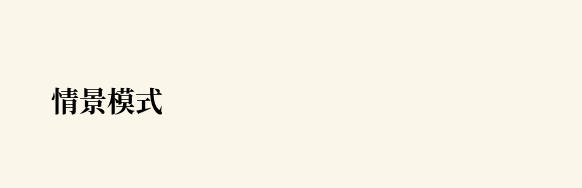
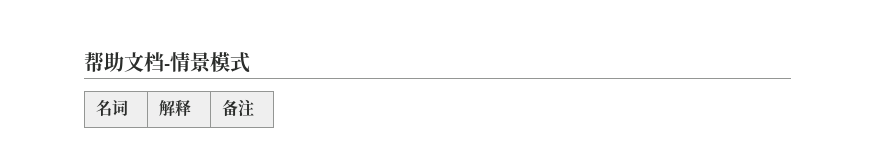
- 情景模式
+ 帮助文档-情景模式
+ 名词 | 解释 | 备注

